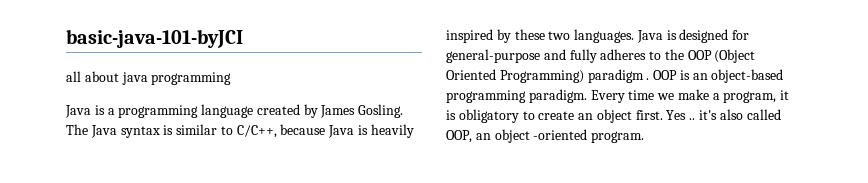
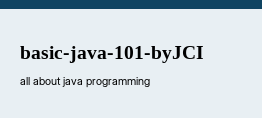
- Java is a programming language created by James Gosling. The Java syntax is similar to C/C++, because Java is heavily inspired by these two languages. Java is designed for general-purpose and fully adheres to the OOP (Object Oriented Programming) paradigm . OOP is an object-based programming paradigm. Every time we make a program, it is obligatory to create an object first. Yes .. it's also called OOP, an object -oriented program.

